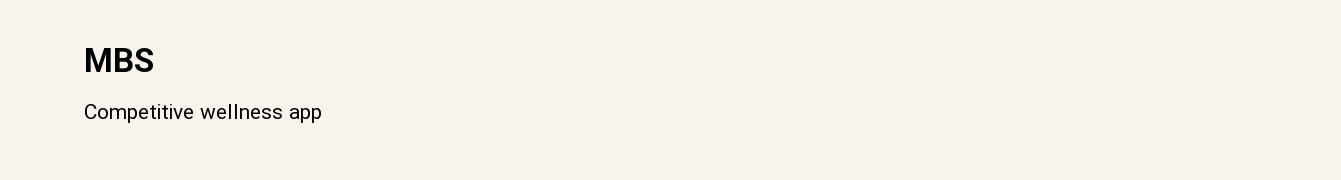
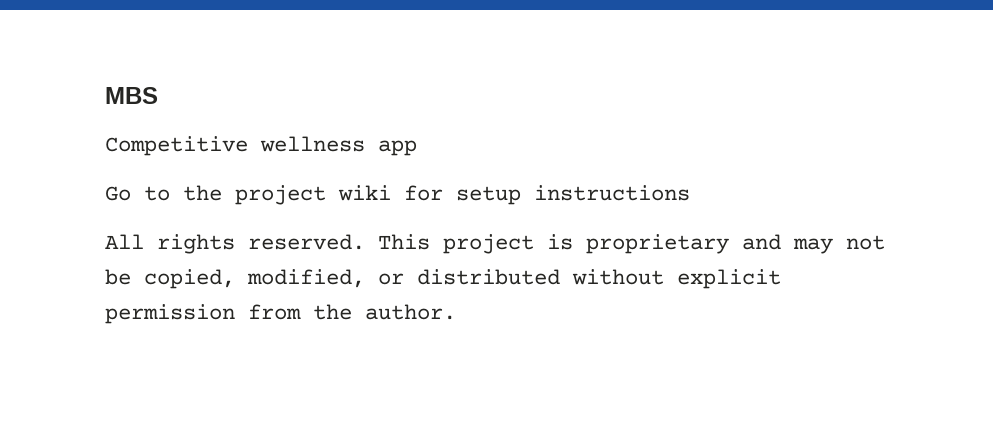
+ Go to the project wiki for setup instructions
+ All rights reserved. This project is proprietary and may not be copied, modified, or distributed without explicit permission from the author.

